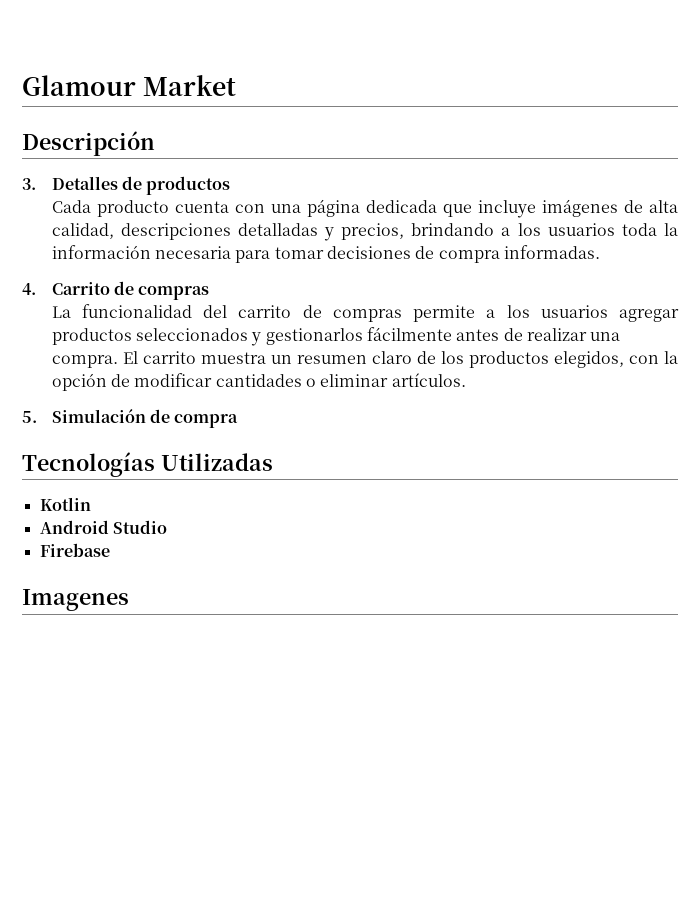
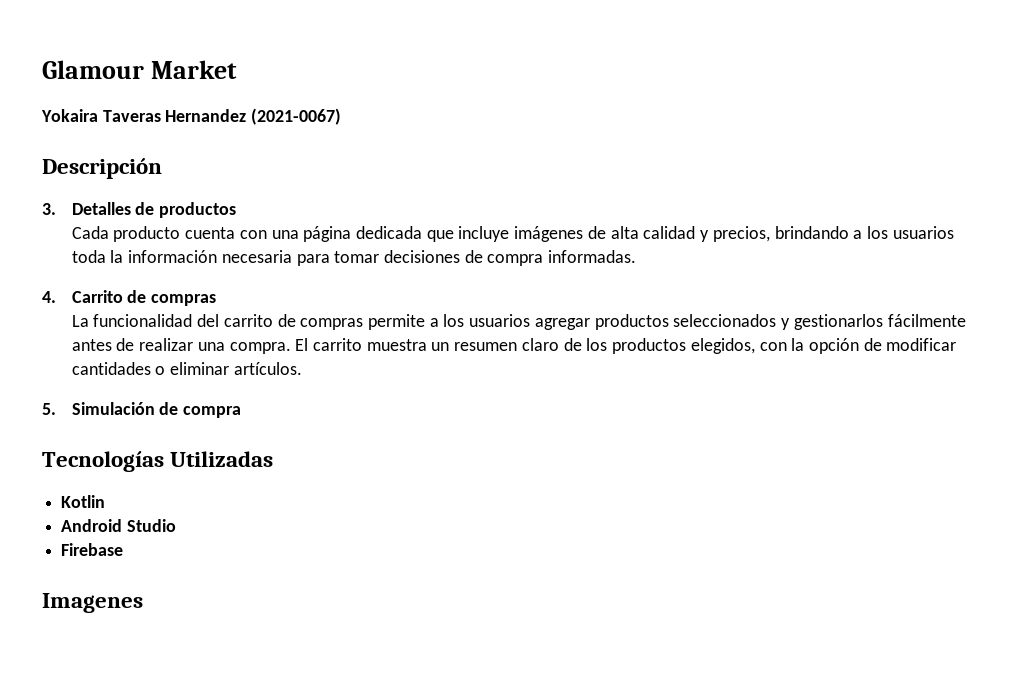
+ Yokaira Taveras Hernandez (2021-0067)
- Cada producto cuenta con una página dedicada que incluye imágenes de alta calidad, descripciones detalladas y precios, brindando a los usuarios toda la información necesaria para tomar decisiones de compra informadas.
+ Cada producto cuenta con una página dedicada que incluye imágenes de alta calidad y precios, brindando a los usuarios toda la información necesaria para tomar decisiones de compra informadas.

